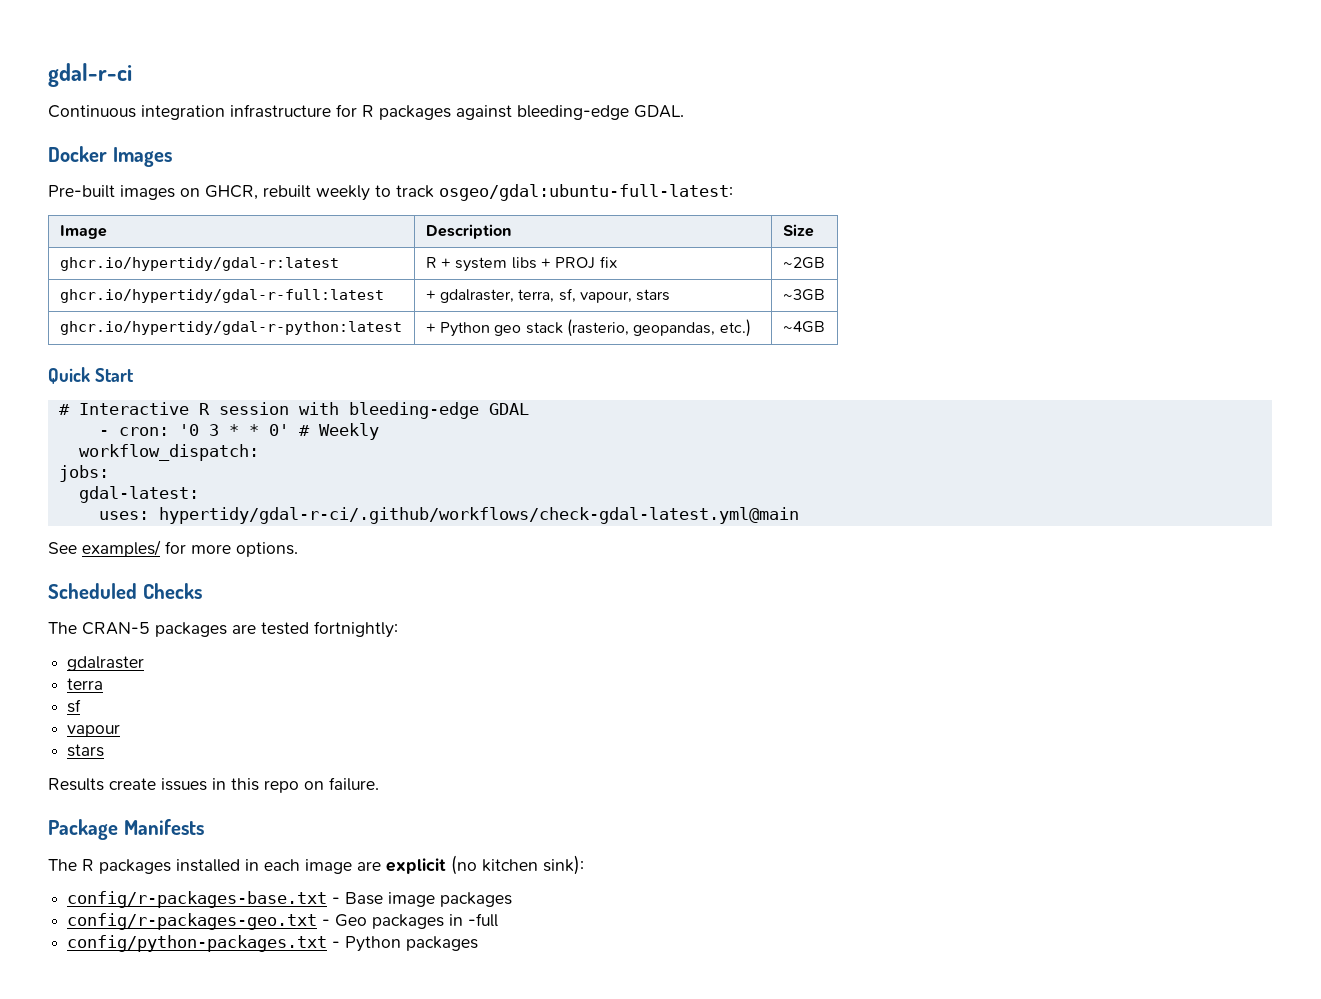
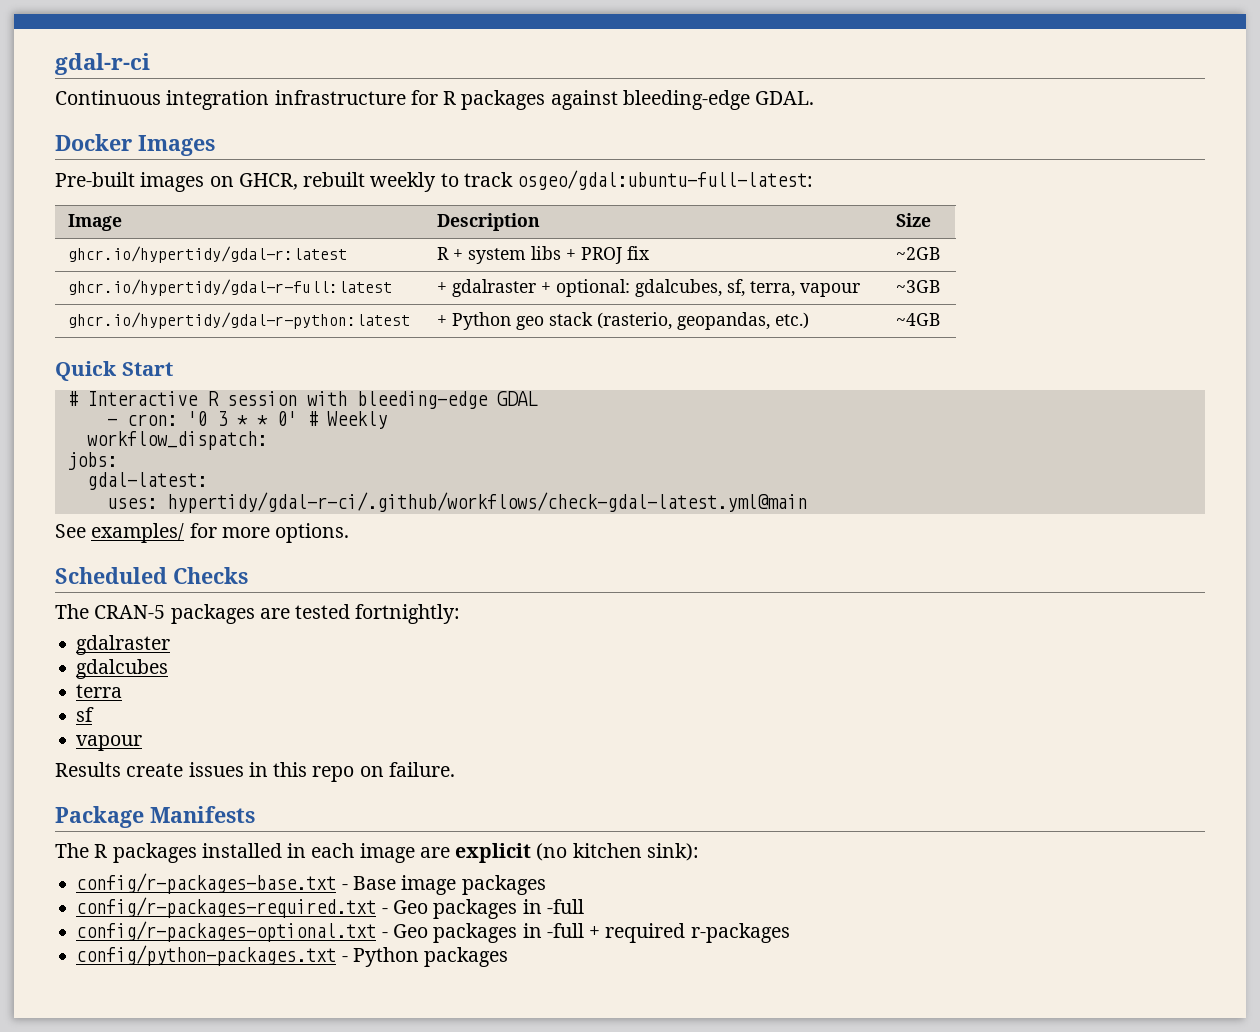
- ghcr.io/hypertidy/gdal-r-full:latest | + gdalraster, terra, sf, vapour, stars | ~3GB
+ ghcr.io/hypertidy/gdal-r-full:latest | + gdalraster + optional: gdalcubes, sf, terra, vapour | ~3GB
+ gdalcubes
  sf
  vapour
- stars
- config/r-packages-geo.txt - Geo packages in -full
+ config/r-packages-required.txt - Geo packages in -full
+ config/r-packages-optional.txt - Geo packages in -full + required r-packages

